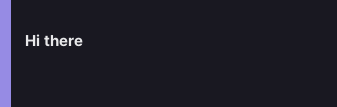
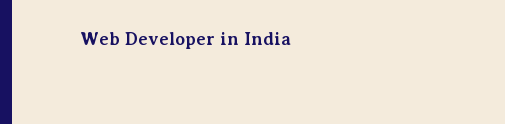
- Hi there
+ Web Developer in India

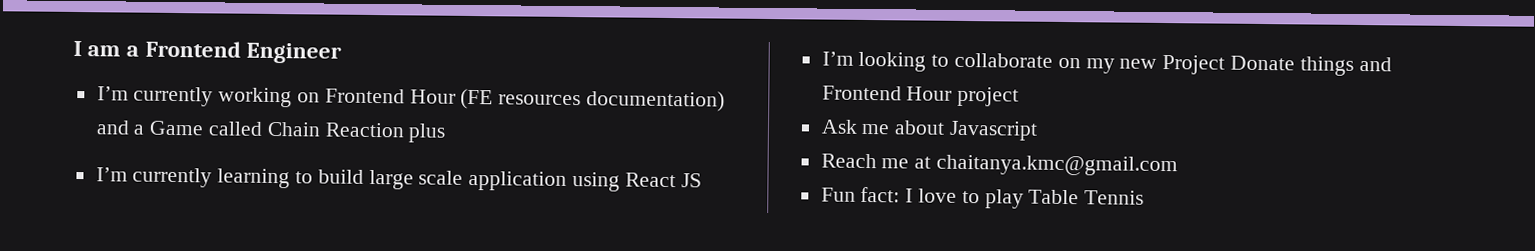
- Web Developer in India
+ I am a Frontend Engineer
+ I’m currently working on Frontend Hour (FE resources documentation) and a Game called Chain Reaction plus
+ I’m currently learning to build large scale application using React JS
+ I’m looking to collaborate on my new Project Donate things and Frontend Hour project
+ Ask me about Javascript
+ Reach me at chaitanya.kmc@gmail.com
+ Fun fact: I love to play Table Tennis

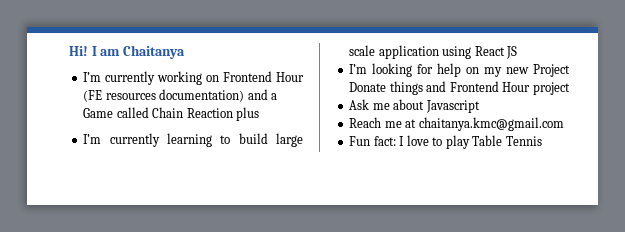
+ Hi!
- I am a Frontend Engineer
+ I am Chaitanya
- I’m looking to collaborate on my new Project Donate things and Frontend Hour project
+ I’m looking for help on my new Project Donate things and Frontend Hour project

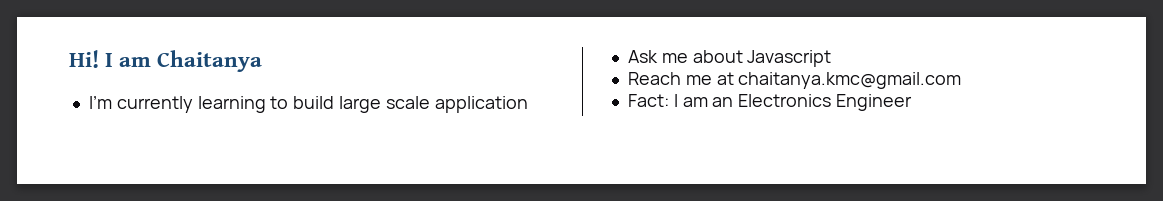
- I’m currently working on Frontend Hour (FE resources documentation) and a Game called Chain Reaction plus
- I’m currently learning to build large scale application using React JS
- I’m looking for help on my new Project Donate things and Frontend Hour project
+ I’m currently learning to build large scale application
- Fun fact: I love to play Table Tennis
+ Fact: I am an Electronics Engineer

